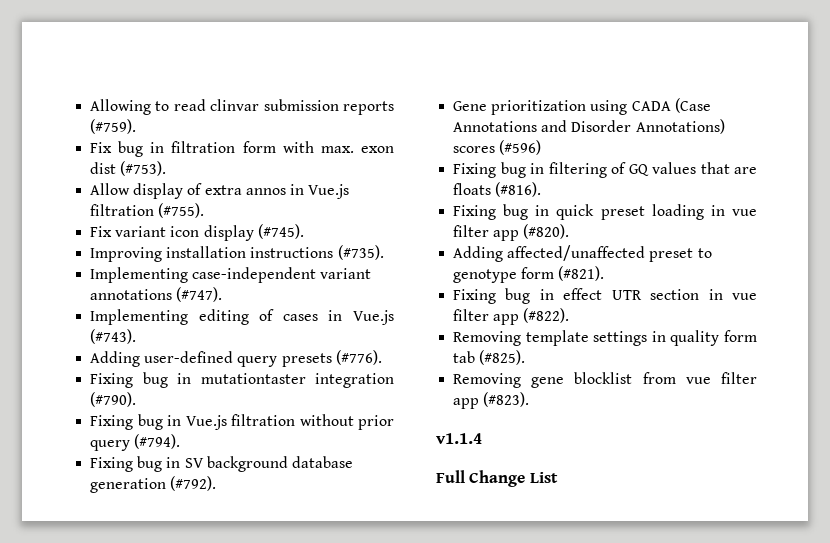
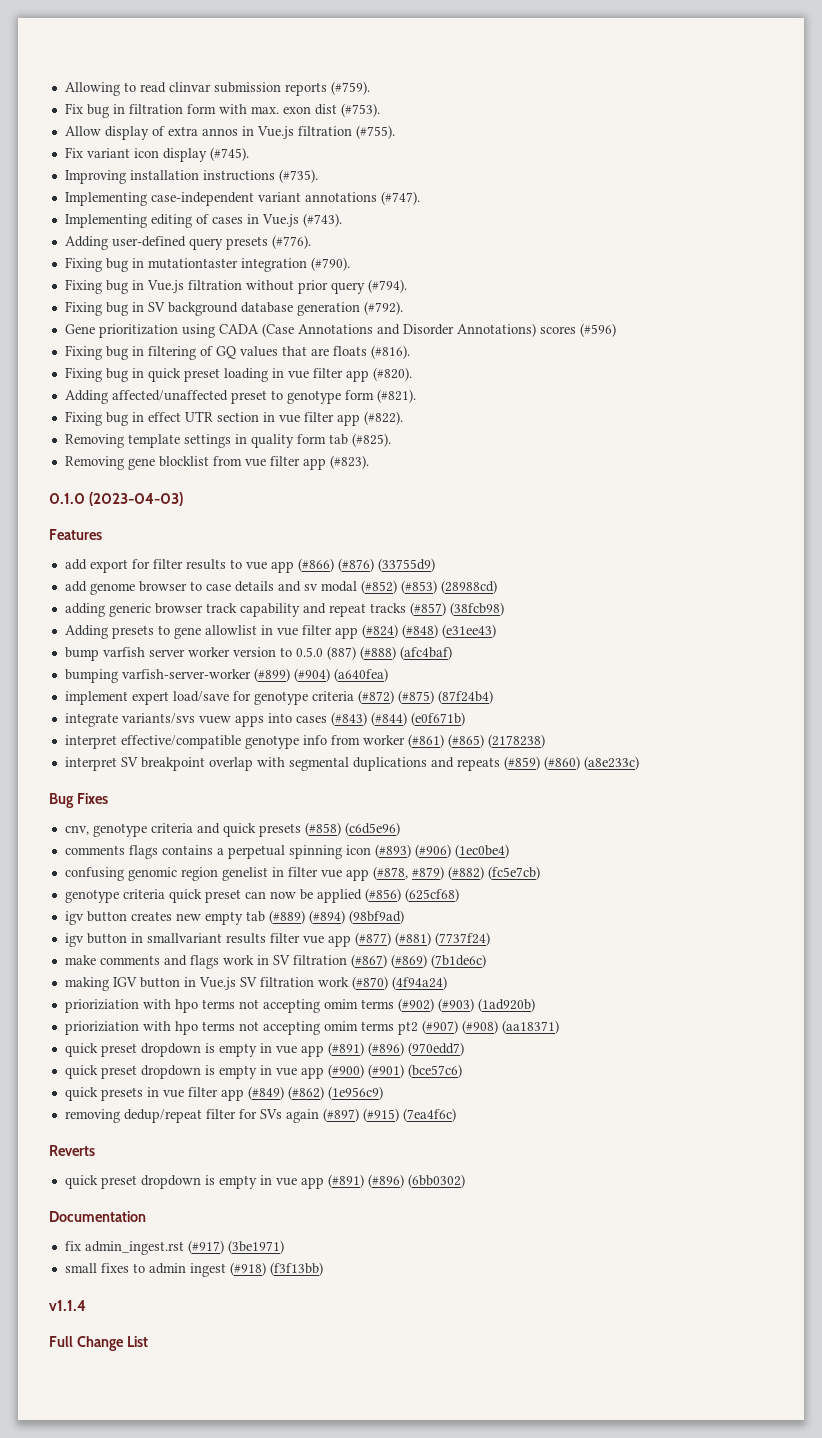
+ 0.1.0 (2023-04-03)
+ Features
+ add export for filter results to vue app (#866) (#876) (33755d9)
+ add genome browser to case details and sv modal (#852) (#853) (28988cd)
+ adding generic browser track capability and repeat tracks (#857) (38fcb98)
+ Adding presets to gene allowlist in vue filter app (#824) (#848) (e31ee43)
+ bump varfish server worker version to 0.5.0 (887) (#888) (afc4baf)
+ bumping varfish-server-worker (#899) (#904) (a640fea)
+ implement expert load/save for genotype criteria (#872) (#875) (87f24b4)
+ integrate variants/svs vuew apps into cases (#843) (#844) (e0f671b)
+ interpret effective/compatible genotype info from worker (#861) (#865) (2178238)
+ interpret SV breakpoint overlap with segmental duplications and repeats (#859) (#860) (a8e233c)
+ Bug Fixes
+ cnv, genotype criteria and quick presets (#858) (c6d5e96)
+ comments flags contains a perpetual spinning icon (#893) (#906) (1ec0be4)
+ confusing genomic region genelist in filter vue app (#878, #879) (#882) (fc5e7cb)
+ genotype criteria quick preset can now be applied (#856) (625cf68)
+ igv button creates new empty tab (#889) (#894) (98bf9ad)
+ igv button in smallvariant results filter vue app (#877) (#881) (7737f24)
+ make comments and flags work in SV filtration (#867) (#869) (7b1de6c)
+ making IGV button in Vue.js SV filtration work (#870) (4f94a24)
+ prioriziation with hpo terms not accepting omim terms (#902) (#903) (1ad920b)
+ prioriziation with hpo terms not accepting omim terms pt2 (#907) (#908) (aa18371)
+ quick preset dropdown is empty in vue app (#891) (#896) (970edd7)
+ quick preset dropdown is empty in vue app (#900) (#901) (bce57c6)
+ quick presets in vue filter app (#849) (#862) (1e956c9)
+ removing dedup/repeat filter for SVs again (#897) (#915) (7ea4f6c)
+ Reverts
+ quick preset dropdown is empty in vue app (#891) (#896) (6bb0302)
+ Documentation
+ fix admin_ingest.rst (#917) (3be1971)
+ small fixes to admin ingest (#918) (f3f13bb)

